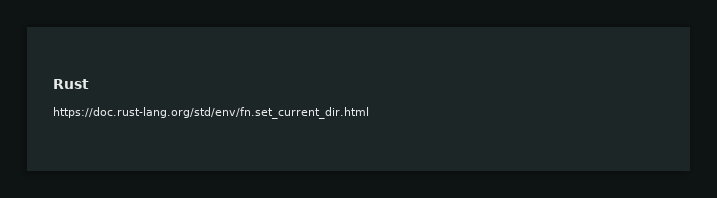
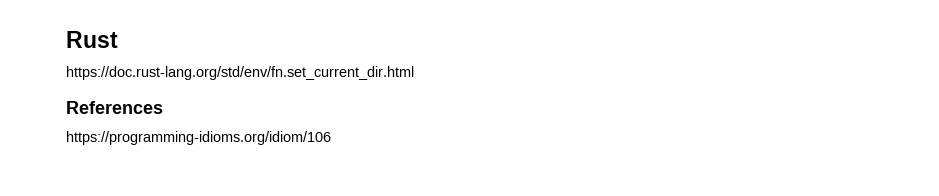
+ References
+ https://programming-idioms.org/idiom/106

